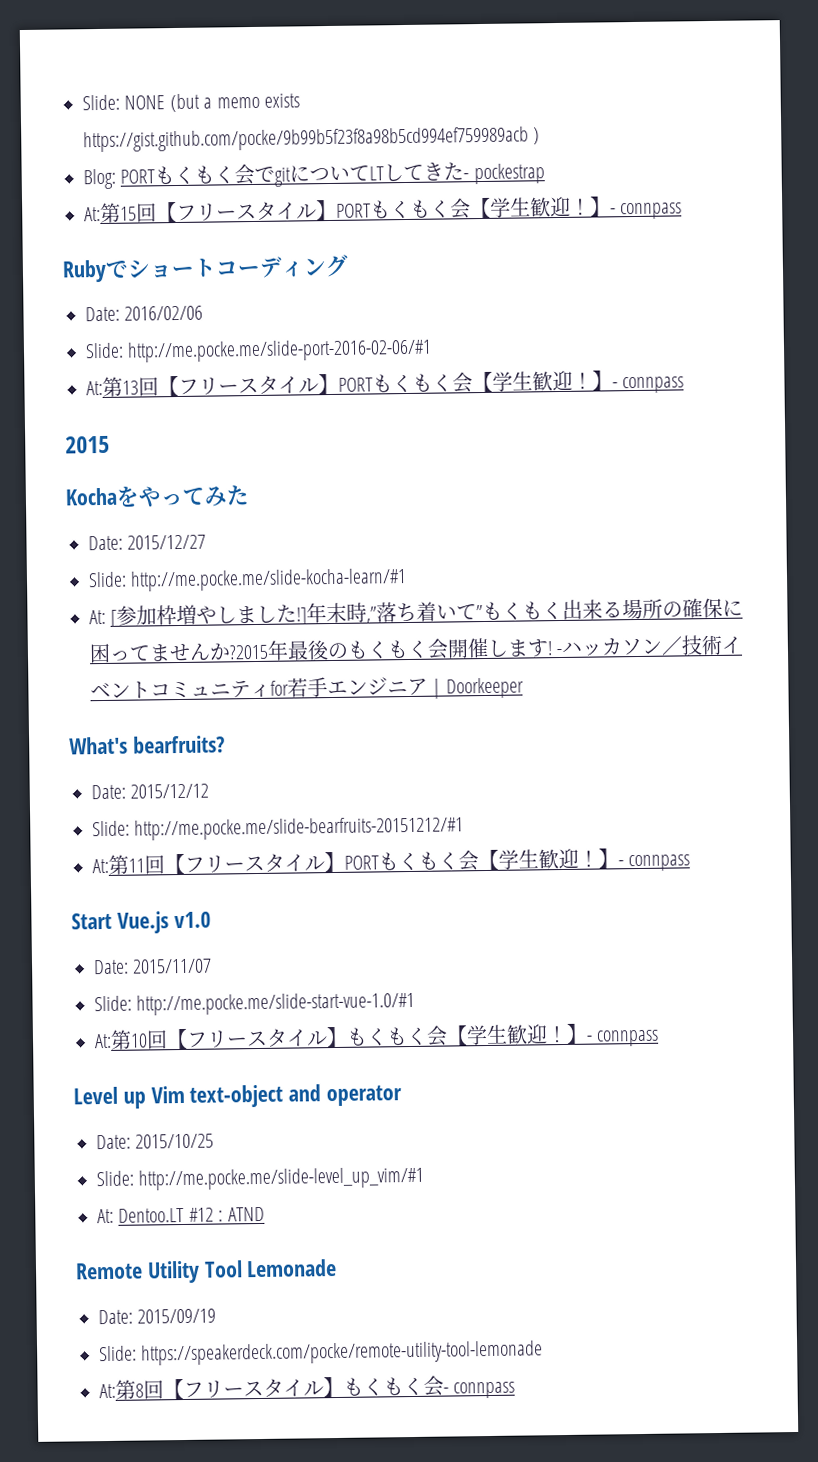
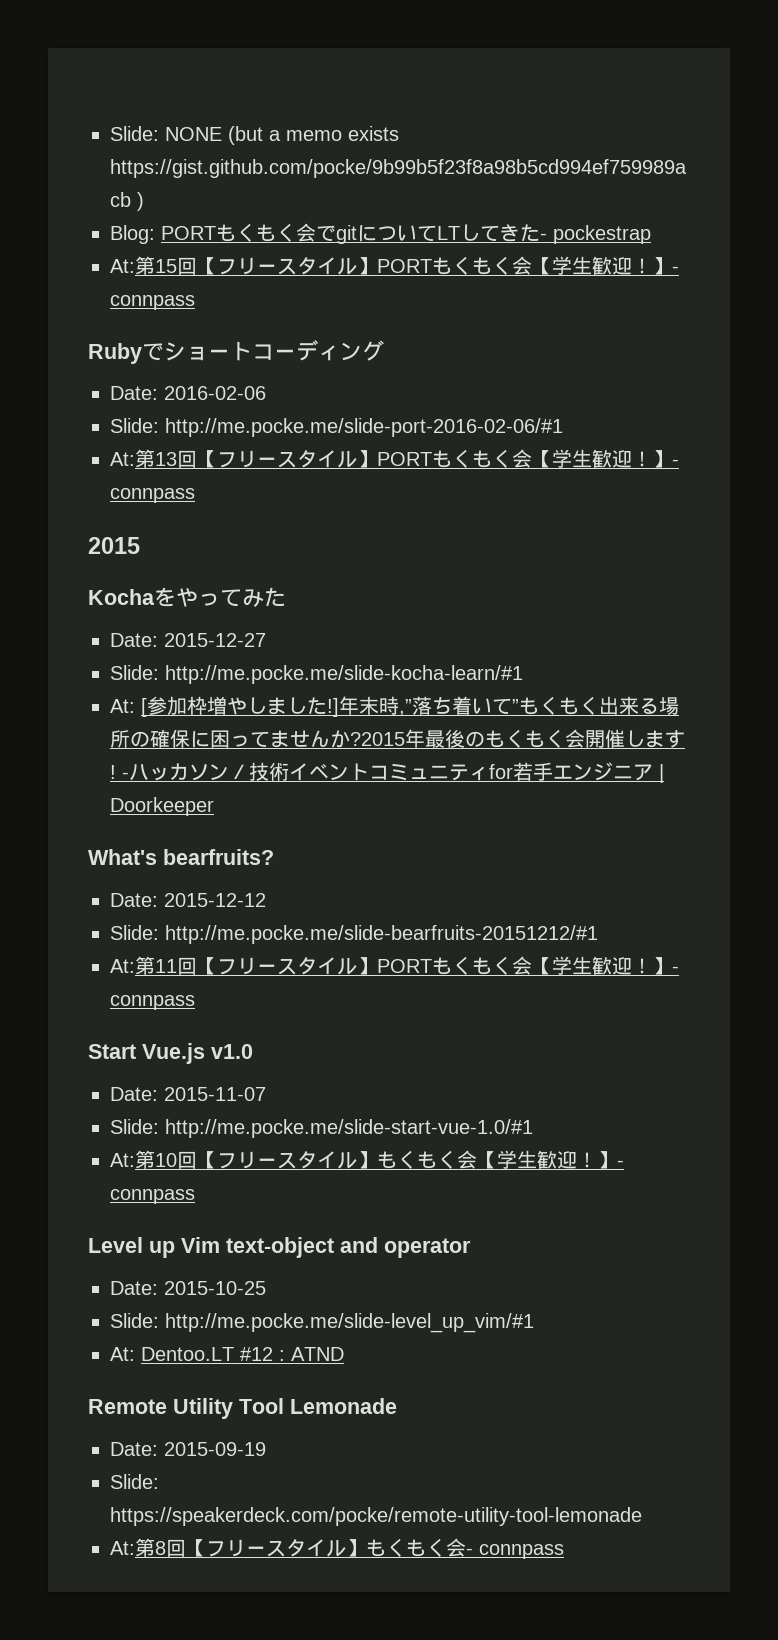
- Date: 2016/02/06
+ Date: 2016-02-06
- Date: 2015/12/27
+ Date: 2015-12-27
- Date: 2015/12/12
+ Date: 2015-12-12
- Date: 2015/11/07
+ Date: 2015-11-07
- Date: 2015/10/25
+ Date: 2015-10-25
- Date: 2015/09/19
+ Date: 2015-09-19

